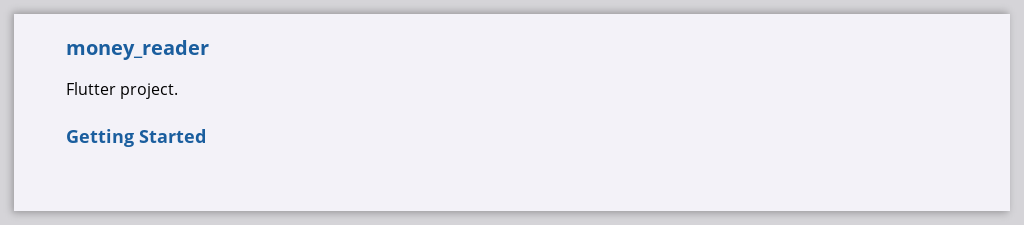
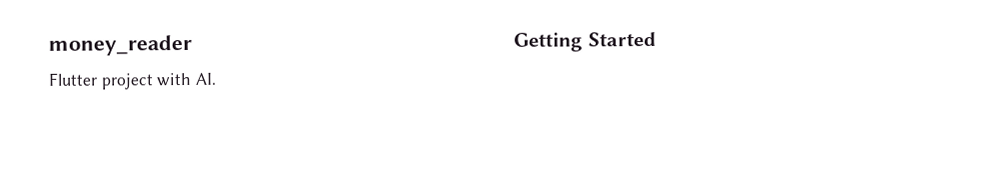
- Flutter project.
+ Flutter project with AI.

